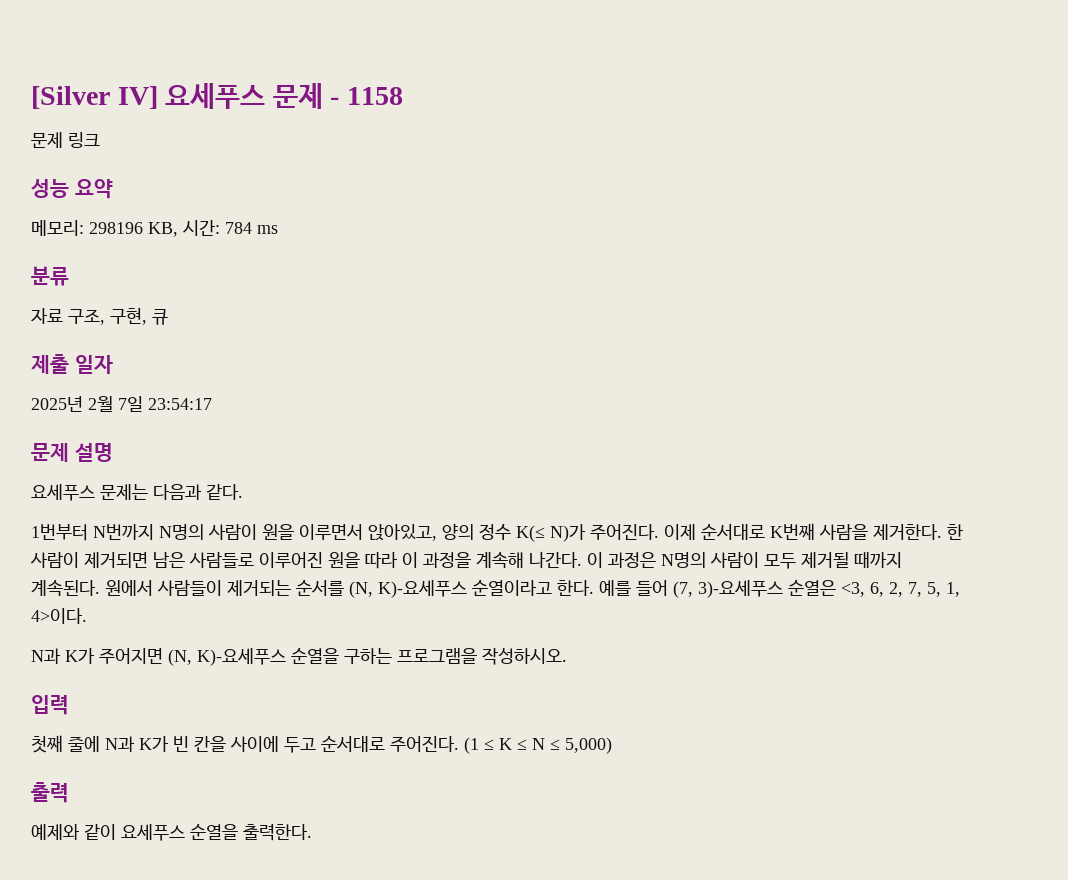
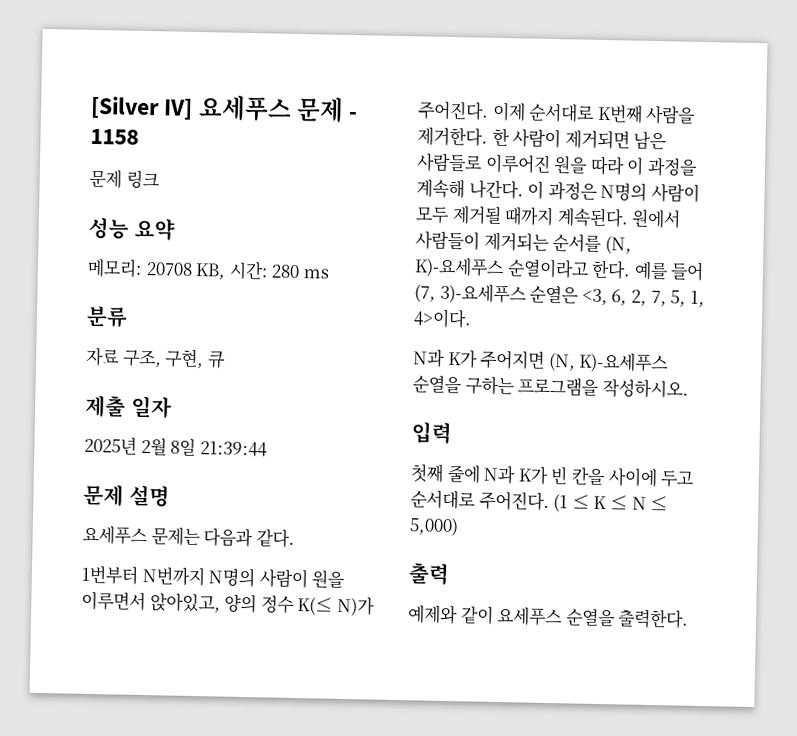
- 메모리: 298196 KB, 시간: 784 ms
+ 메모리: 20708 KB, 시간: 280 ms
- 2025년 2월 7일 23:54:17
+ 2025년 2월 8일 21:39:44

